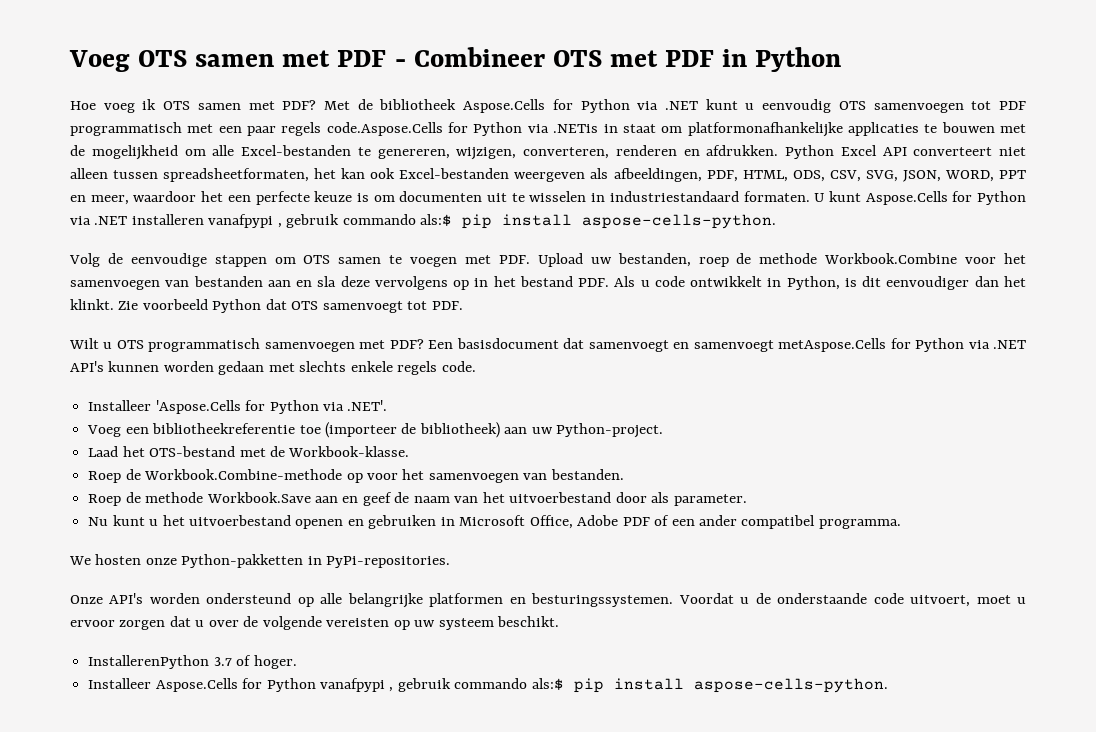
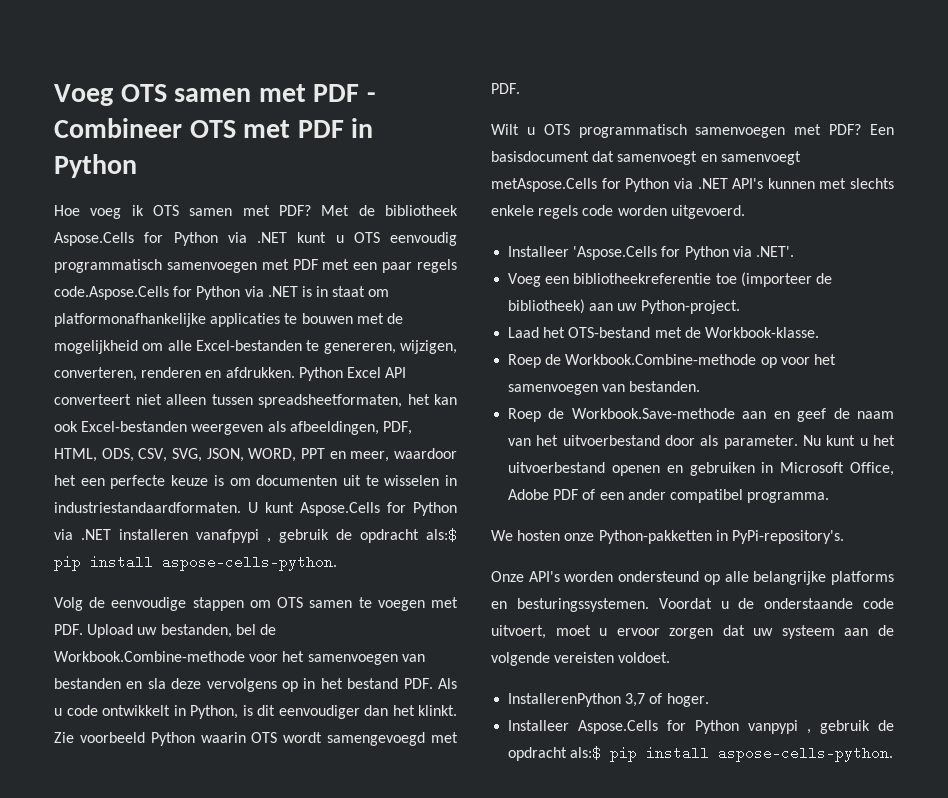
- Met de bibliotheek Aspose.Cells for Python via .NET kunt u eenvoudig OTS samenvoegen tot PDF programmatisch met een paar regels code.Aspose.Cells for Python via .NETis in staat om platformonafhankelijke applicaties te bouwen met de mogelijkheid om alle Excel-bestanden te genereren, wijzigen, converteren, renderen en afdrukken.
+ Met de bibliotheek Aspose.Cells for Python via .NET kunt u OTS eenvoudig programmatisch samenvoegen met PDF met een paar regels code.Aspose.Cells for Python via .NET is in staat om platformonafhankelijke applicaties te bouwen met de mogelijkheid om alle Excel-bestanden te genereren, wijzigen, converteren, renderen en afdrukken.
- Python Excel API converteert niet alleen tussen spreadsheetformaten, het kan ook Excel-bestanden weergeven als afbeeldingen, PDF, HTML, ODS, CSV, SVG, JSON, WORD, PPT en meer, waardoor het een perfecte keuze is om documenten uit te wisselen in industriestandaard formaten.
+ Python Excel API converteert niet alleen tussen spreadsheetformaten, het kan ook Excel-bestanden weergeven als afbeeldingen, PDF, HTML, ODS, CSV, SVG, JSON, WORD, PPT en meer, waardoor het een perfecte keuze is om documenten uit te wisselen in industriestandaardformaten.
- U kunt Aspose.Cells for Python via .NET installeren vanafpypi , gebruik commando als:$ pip install aspose-cells-python.
+ U kunt Aspose.Cells for Python via .NET installeren vanafpypi , gebruik de opdracht als:$ pip install aspose-cells-python.
- Volg de eenvoudige stappen om OTS samen te voegen met PDF. Upload uw bestanden, roep de methode Workbook.Combine voor het samenvoegen van bestanden aan en sla deze vervolgens op in het bestand PDF. Als u code ontwikkelt in Python, is dit eenvoudiger dan het klinkt.
+ Volg de eenvoudige stappen om OTS samen te voegen met PDF. Upload uw bestanden, bel de Workbook.Combine-methode voor het samenvoegen van bestanden en sla deze vervolgens op in het bestand PDF. Als u code ontwikkelt in Python, is dit eenvoudiger dan het klinkt.
- Zie voorbeeld Python dat OTS samenvoegt tot PDF.
+ Zie voorbeeld Python waarin OTS wordt samengevoegd met PDF.
- Een basisdocument dat samenvoegt en samenvoegt metAspose.Cells for Python via .NET API's kunnen worden gedaan met slechts enkele regels code.
+ Een basisdocument dat samenvoegt en samenvoegt metAspose.Cells for Python via .NET API's kunnen met slechts enkele regels code worden uitgevoerd.
- Roep de methode Workbook.Save aan en geef de naam van het uitvoerbestand door als parameter.
- Nu kunt u het uitvoerbestand openen en gebruiken in Microsoft Office, Adobe PDF of een ander compatibel programma.
+ Roep de Workbook.Save-methode aan en geef de naam van het uitvoerbestand door als parameter. Nu kunt u het uitvoerbestand openen en gebruiken in Microsoft Office, Adobe PDF of een ander compatibel programma.
- We hosten onze Python-pakketten in PyPi-repositories.
+ We hosten onze Python-pakketten in PyPi-repository's.
- Onze API's worden ondersteund op alle belangrijke platformen en besturingssystemen.
+ Onze API's worden ondersteund op alle belangrijke platforms en besturingssystemen.
- Voordat u de onderstaande code uitvoert, moet u ervoor zorgen dat u over de volgende vereisten op uw systeem beschikt.
+ Voordat u de onderstaande code uitvoert, moet u ervoor zorgen dat uw systeem aan de volgende vereisten voldoet.
- InstallerenPython 3.7 of hoger.
+ InstallerenPython 3,7 of hoger.
- Installeer Aspose.Cells for Python vanafpypi , gebruik commando als:$ pip install aspose-cells-python.
+ Installeer Aspose.Cells for Python vanpypi , gebruik de opdracht als:$ pip install aspose-cells-python.

